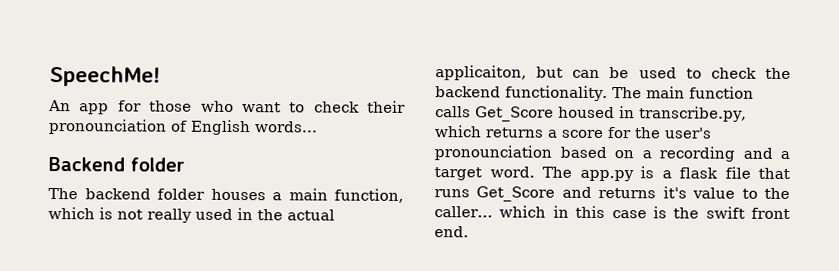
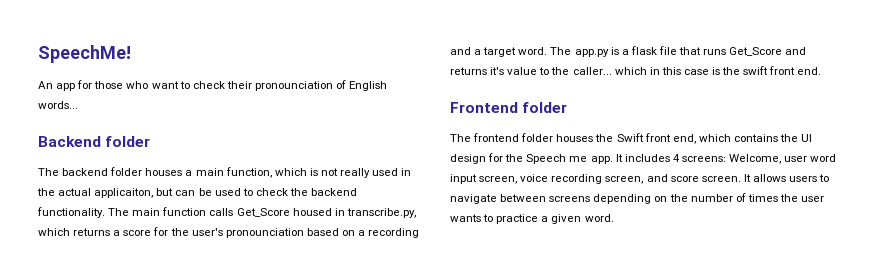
+ Frontend folder
+ The frontend folder houses the Swift front end, which contains the UI design for the Speech me app. It includes 4 screens: Welcome, user word input screen, voice recording screen, and score screen. It allows users to navigate between screens depending on the number of times the user wants to practice a given word.

